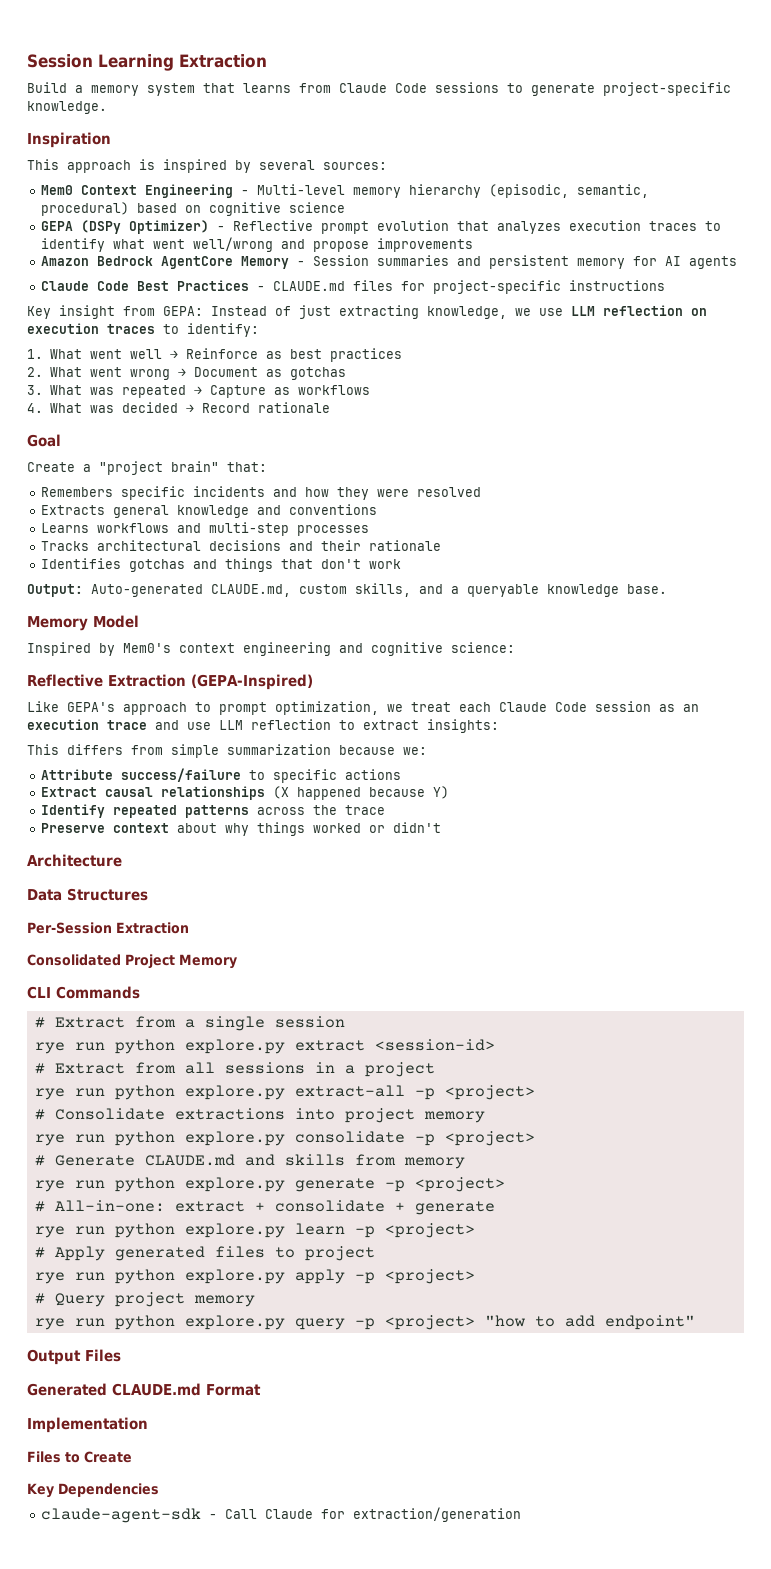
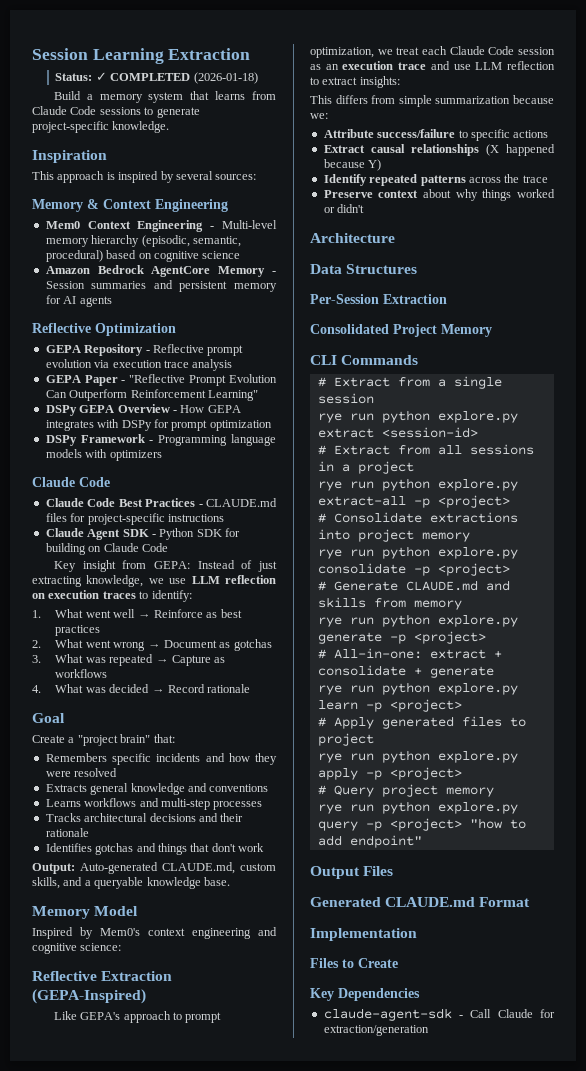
+ Status: ✓ COMPLETED (2026-01-18)
+ Memory & Context Engineering
- GEPA (DSPy Optimizer) - Reflective prompt evolution that analyzes execution traces to identify what went well/wrong and propose improvements
+ Reflective Optimization
+ GEPA Repository - Reflective prompt evolution via execution trace analysis
+ GEPA Paper - "Reflective Prompt Evolution Can Outperform Reinforcement Learning"
+ DSPy GEPA Overview - How GEPA integrates with DSPy for prompt optimization
+ DSPy Framework - Programming language models with optimizers
+ Claude Code
+ Claude Agent SDK - Python SDK for building on Claude Code

